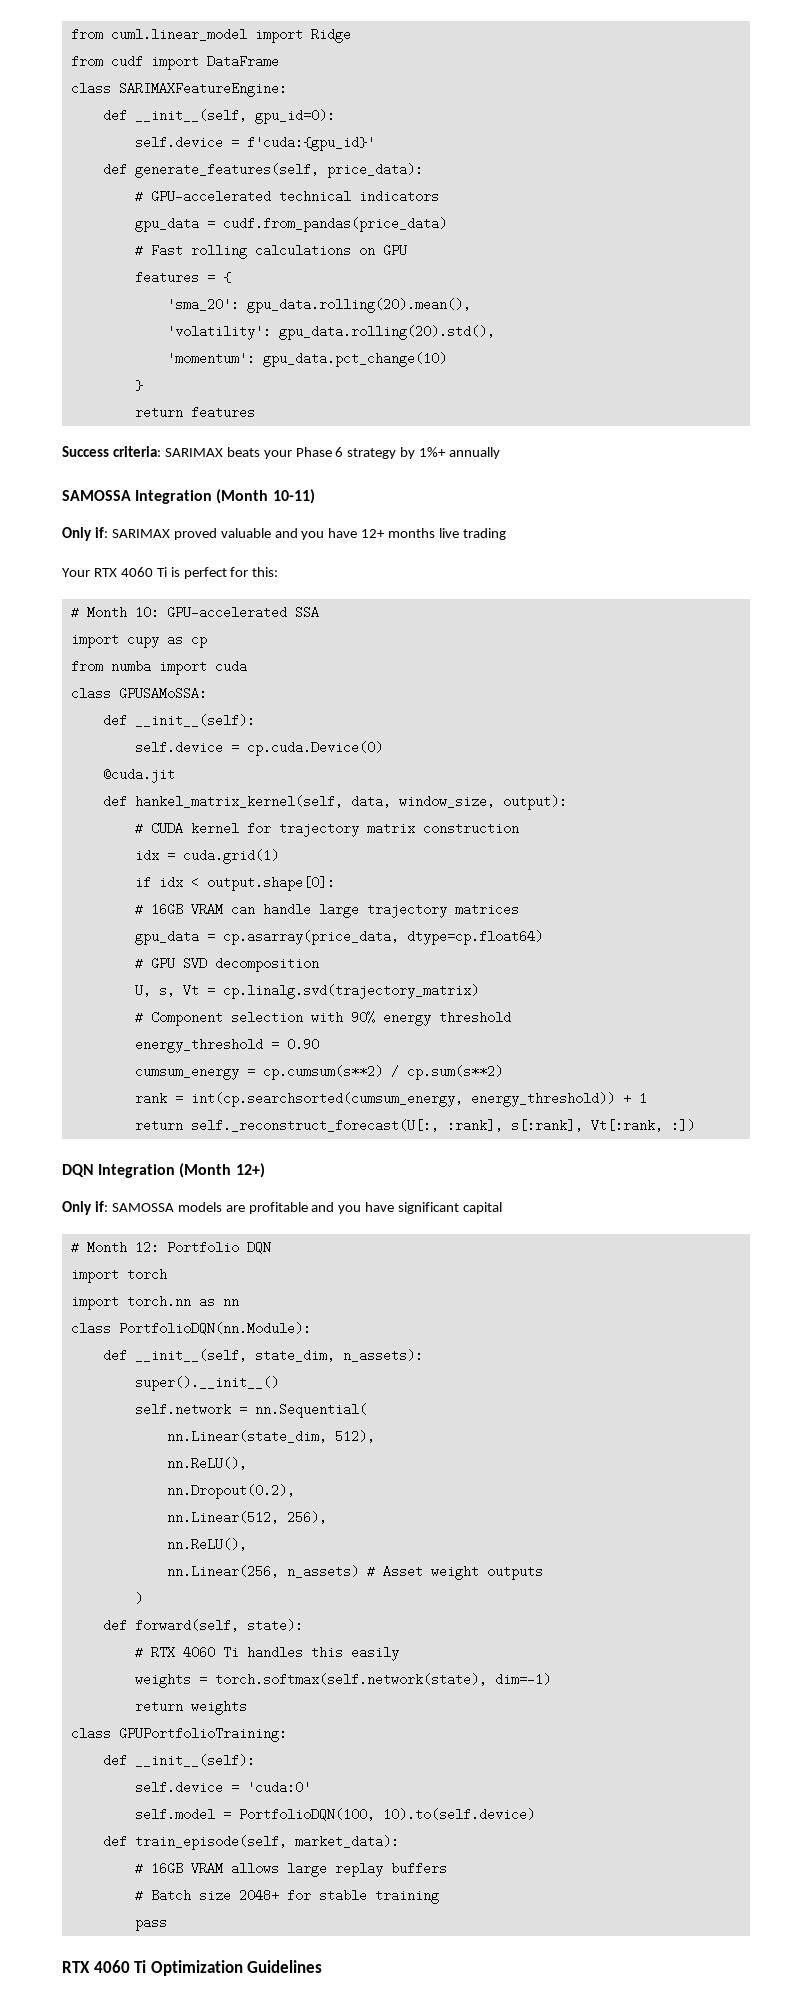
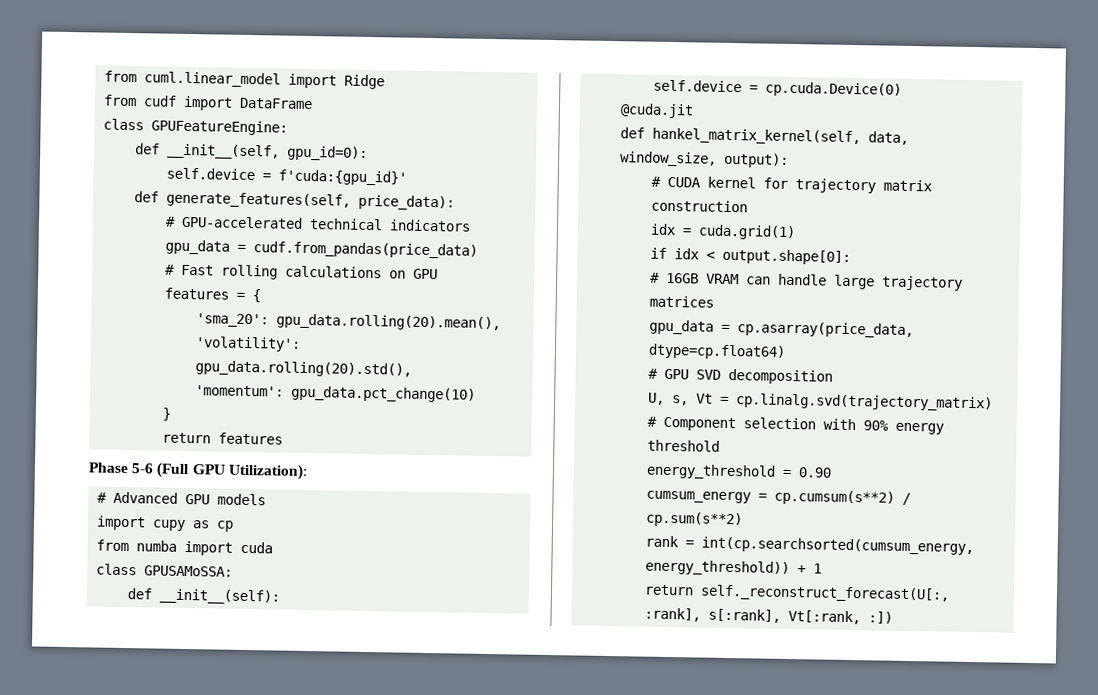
- class SARIMAXFeatureEngine:
+ class GPUFeatureEngine:
- Success criteria: SARIMAX beats your Phase 6 strategy by 1%+ annually
- SAMOSSA Integration (Month 10-11)
- Only if: SARIMAX proved valuable and you have 12+ months live trading
- Your RTX 4060 Ti is perfect for this:
- # Month 10: GPU-accelerated SSA
+ Phase 5-6 (Full GPU Utilization):
+ # Advanced GPU models
- DQN Integration (Month 12+)
- Only if: SAMOSSA models are profitable and you have significant capital
- # Month 12: Portfolio DQN
- import torch
- import torch.nn as nn
- class PortfolioDQN(nn.Module):
- def __init__(self, state_dim, n_assets):
- super().__init__()
- self.network = nn.Sequential(
- nn.Linear(state_dim, 512),
- nn.ReLU(),
- nn.Dropout(0.2),
- nn.Linear(512, 256),
- nn.ReLU(),
- nn.Linear(256, n_assets) # Asset weight outputs
- )
- def forward(self, state):
- # RTX 4060 Ti handles this easily
- weights = torch.softmax(self.network(state), dim=-1)
- return weights
- class GPUPortfolioTraining:
- def __init__(self):
- self.device = 'cuda:0'
- self.model = PortfolioDQN(100, 10).to(self.device)
- def train_episode(self, market_data):
- # 16GB VRAM allows large replay buffers
- # Batch size 2048+ for stable training
- pass
- RTX 4060 Ti Optimization Guidelines

